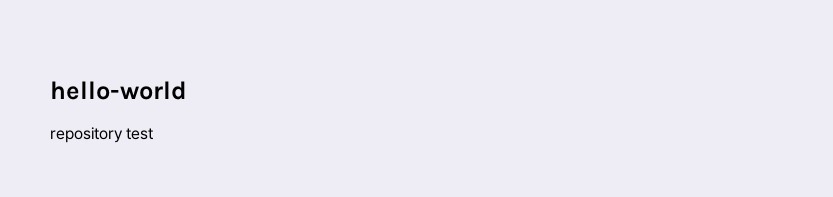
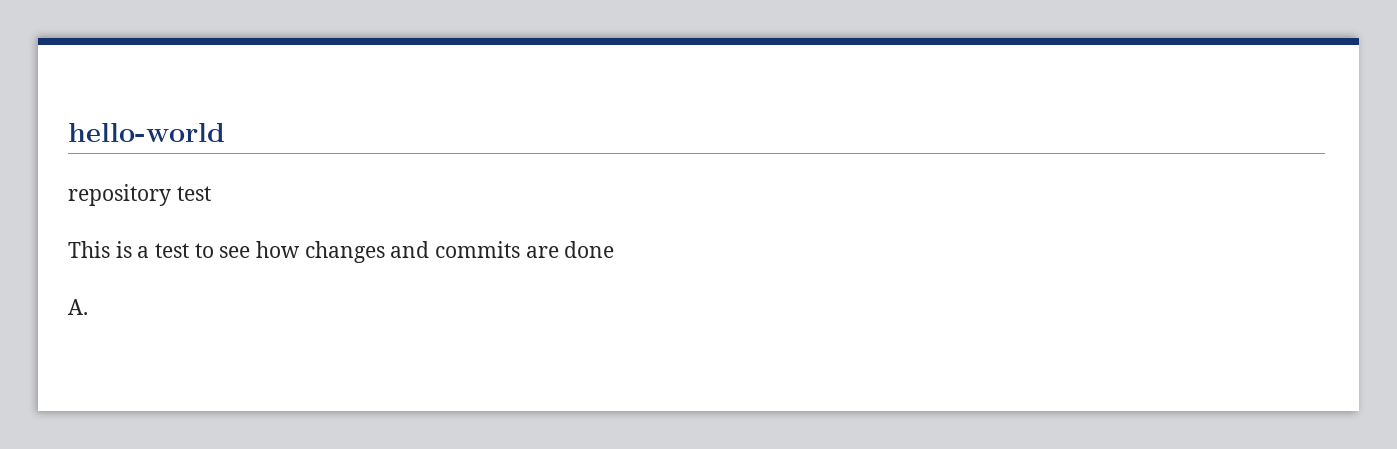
+ This is a test to see how changes and commits are done
+ A.

